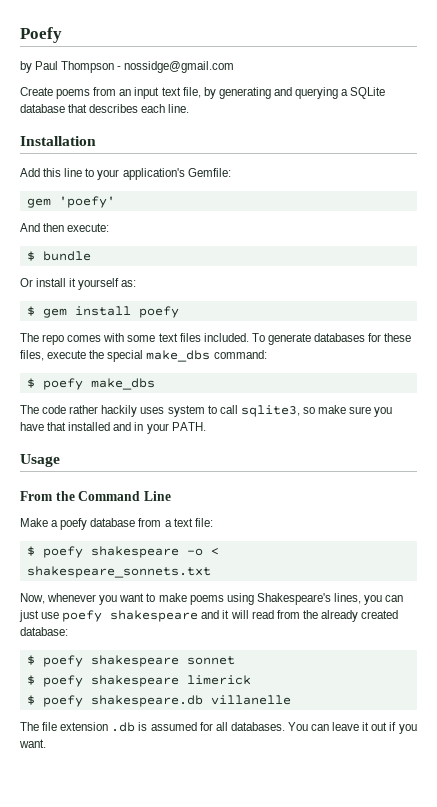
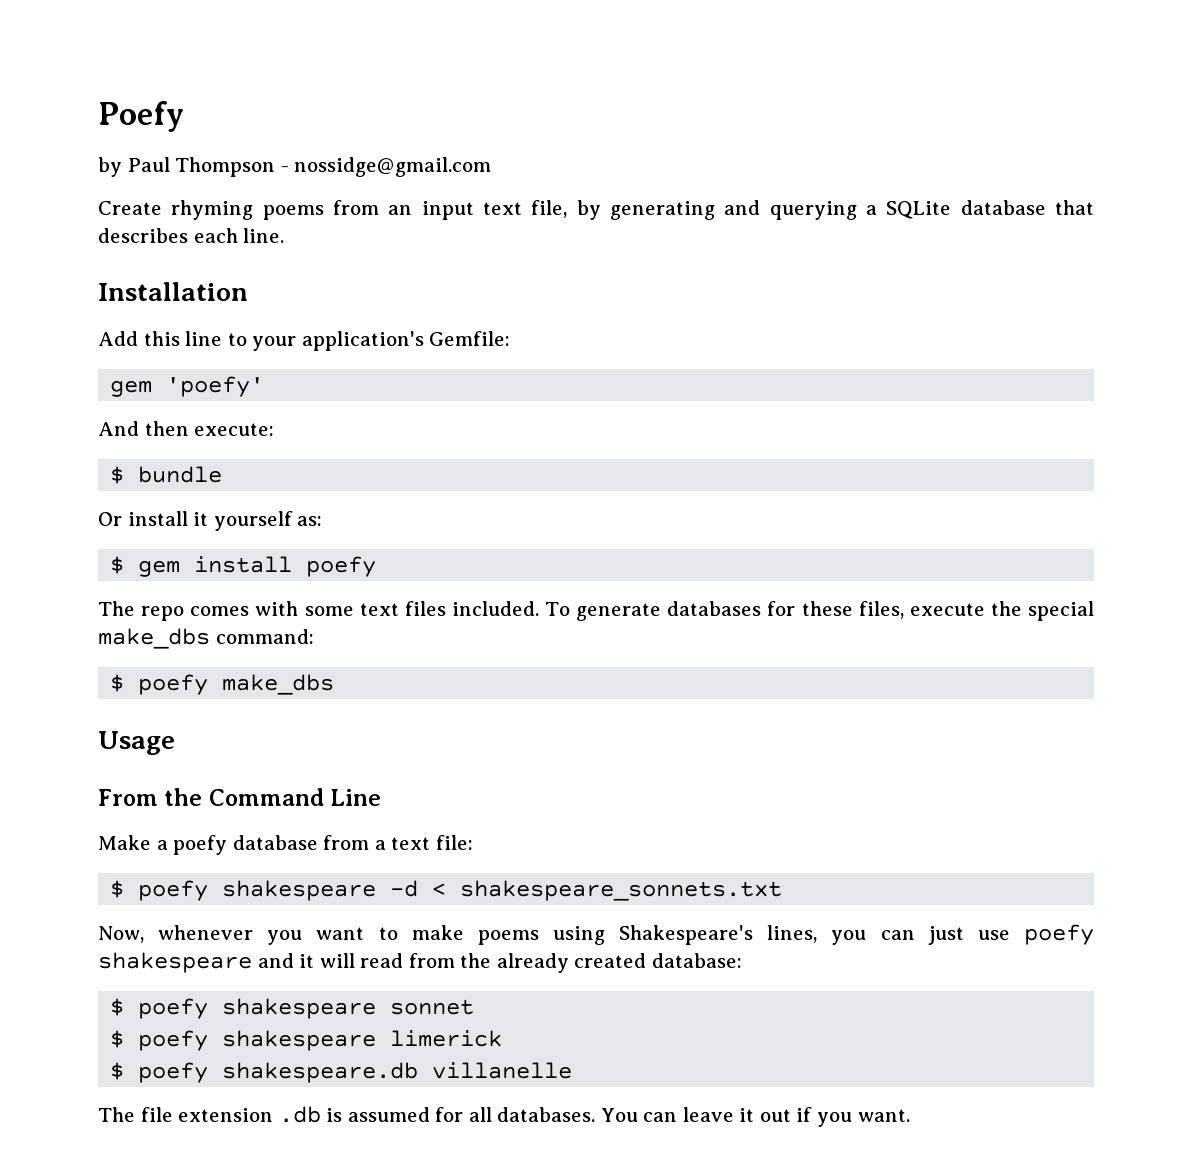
- Create poems from an input text file, by generating and querying a SQLite database that describes each line.
+ Create rhyming poems from an input text file, by generating and querying a SQLite database that describes each line.
- The code rather hackily uses system to call sqlite3, so make sure you have that installed and in your PATH.
- $ poefy shakespeare -o < shakespeare_sonnets.txt
+ $ poefy shakespeare -d < shakespeare_sonnets.txt

